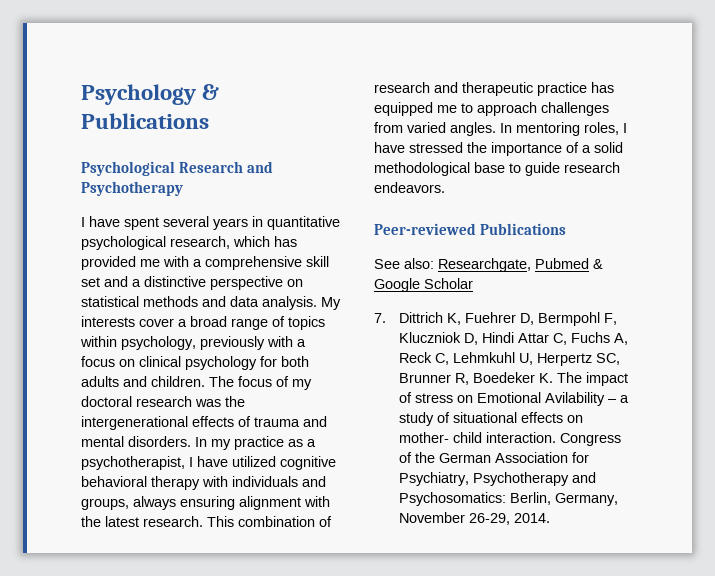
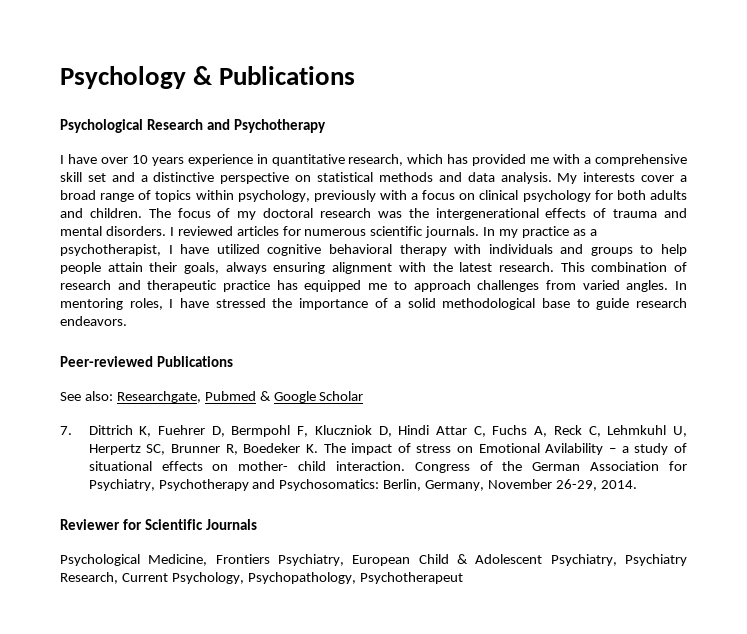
- I have spent several years in quantitative psychological research, which has provided me with a comprehensive skill set and a distinctive perspective on statistical methods and data analysis.
+ I have over 10 years experience in quantitative research, which has provided me with a comprehensive skill set and a distinctive perspective on statistical methods and data analysis.
+ I reviewed articles for numerous scientific journals.
- In my practice as a psychotherapist, I have utilized cognitive behavioral therapy with individuals and groups, always ensuring alignment with the latest research.
+ In my practice as a psychotherapist, I have utilized cognitive behavioral therapy with individuals and groups to help people attain their goals, always ensuring alignment with the latest research.
+ Reviewer for Scientific Journals
+ Psychological Medicine, Frontiers Psychiatry, European Child & Adolescent Psychiatry, Psychiatry Research, Current Psychology, Psychopathology, Psychotherapeut

